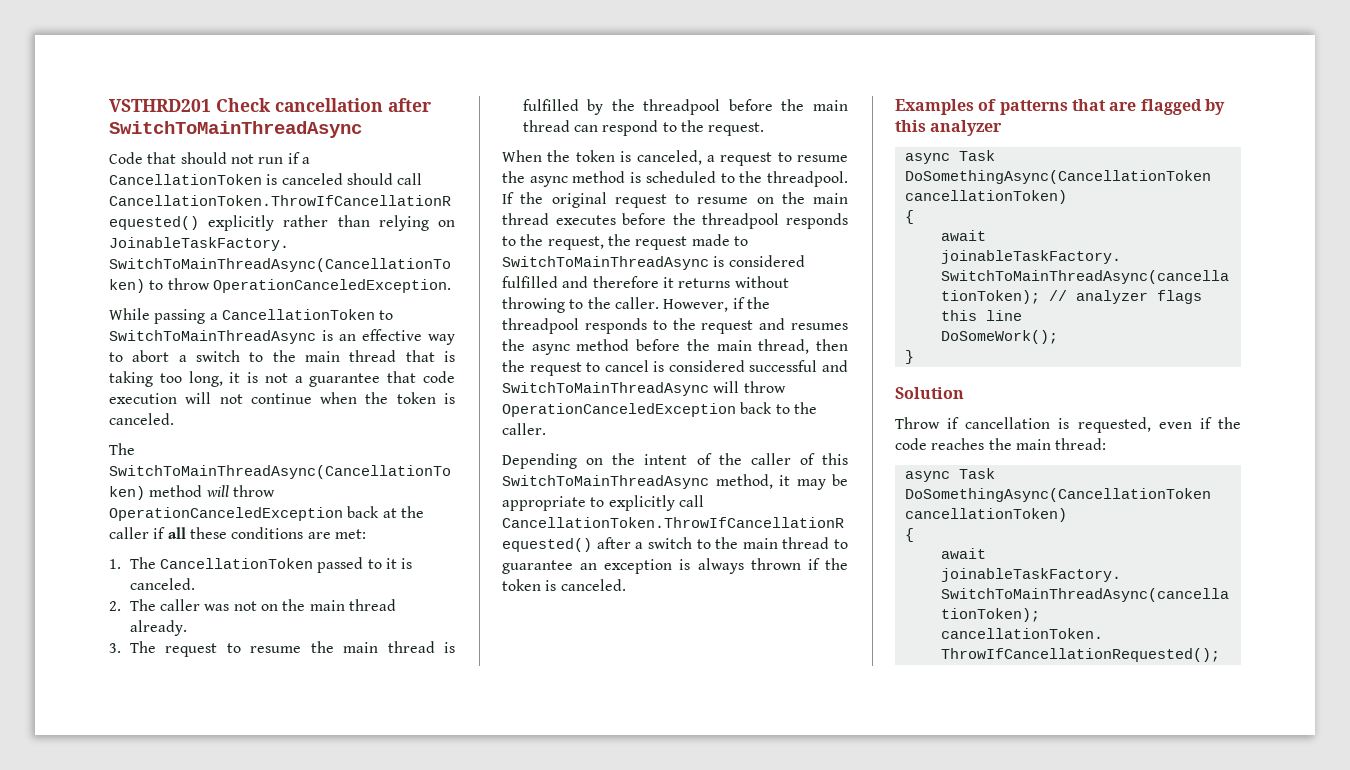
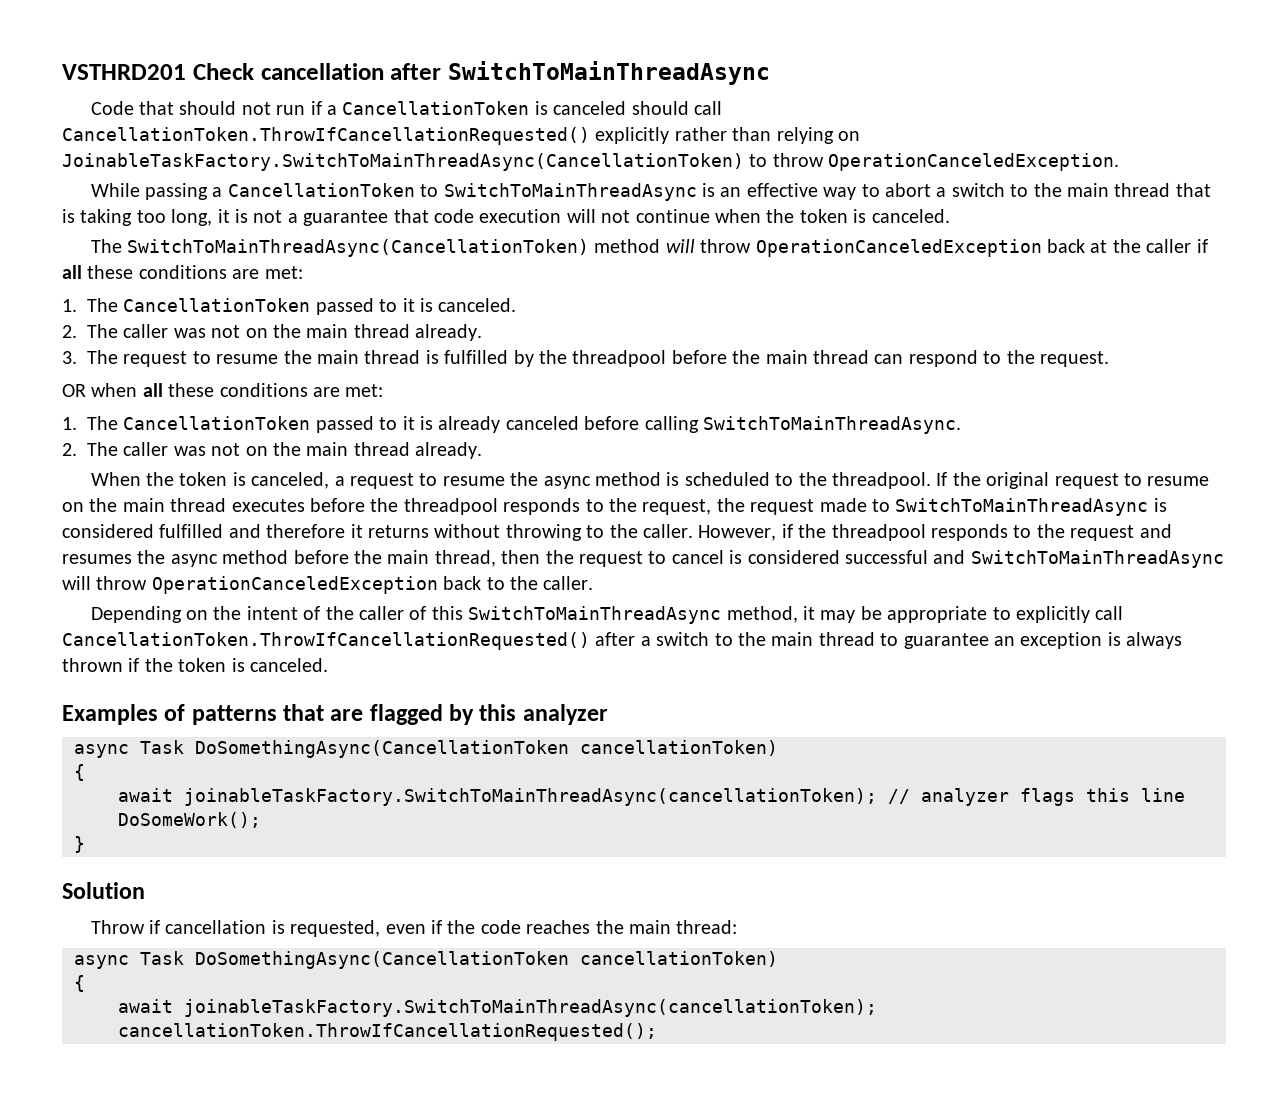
+ OR when all these conditions are met:
+ 1. The CancellationToken passed to it is already canceled before calling SwitchToMainThreadAsync.
+ 2. The caller was not on the main thread already.

